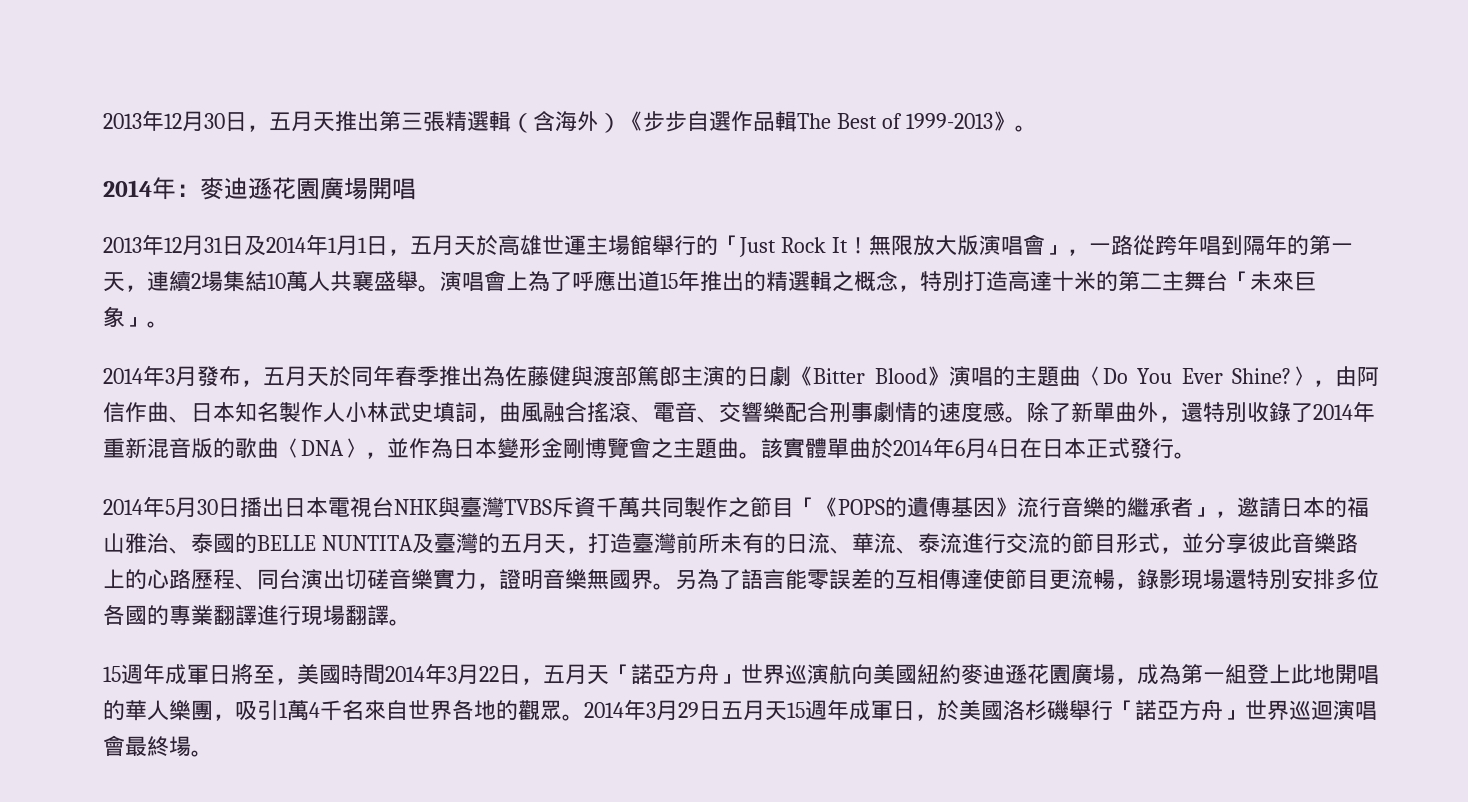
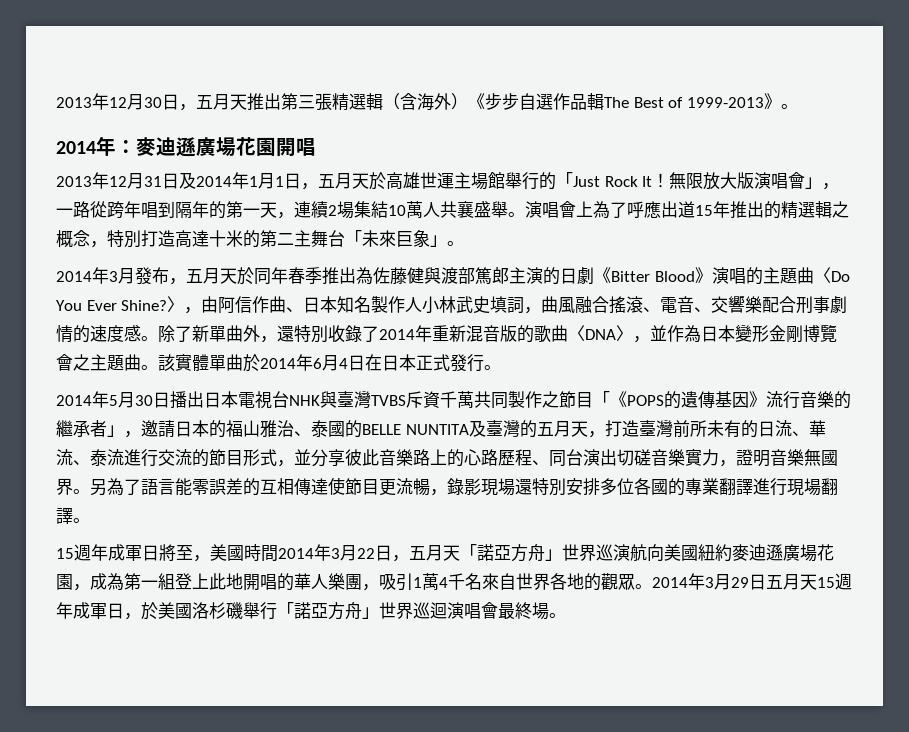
- 2014年：麥迪遜花園廣場開唱
+ 2014年：麥迪遜廣場花園開唱
- 15週年成軍日將至，美國時間2014年3月22日，五月天「諾亞方舟」世界巡演航向美國紐約麥迪遜花園廣場，成為第一組登上此地開唱的華人樂團，吸引1萬4千名來自世界各地的觀眾。
+ 15週年成軍日將至，美國時間2014年3月22日，五月天「諾亞方舟」世界巡演航向美國紐約麥迪遜廣場花園，成為第一組登上此地開唱的華人樂團，吸引1萬4千名來自世界各地的觀眾。

